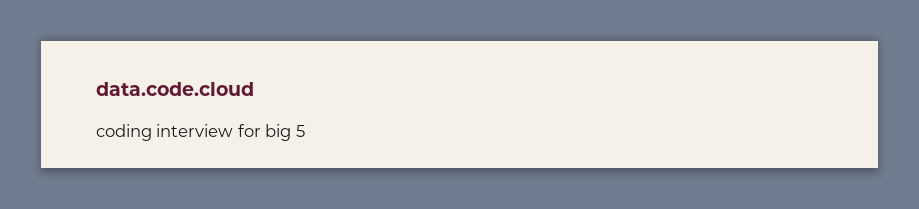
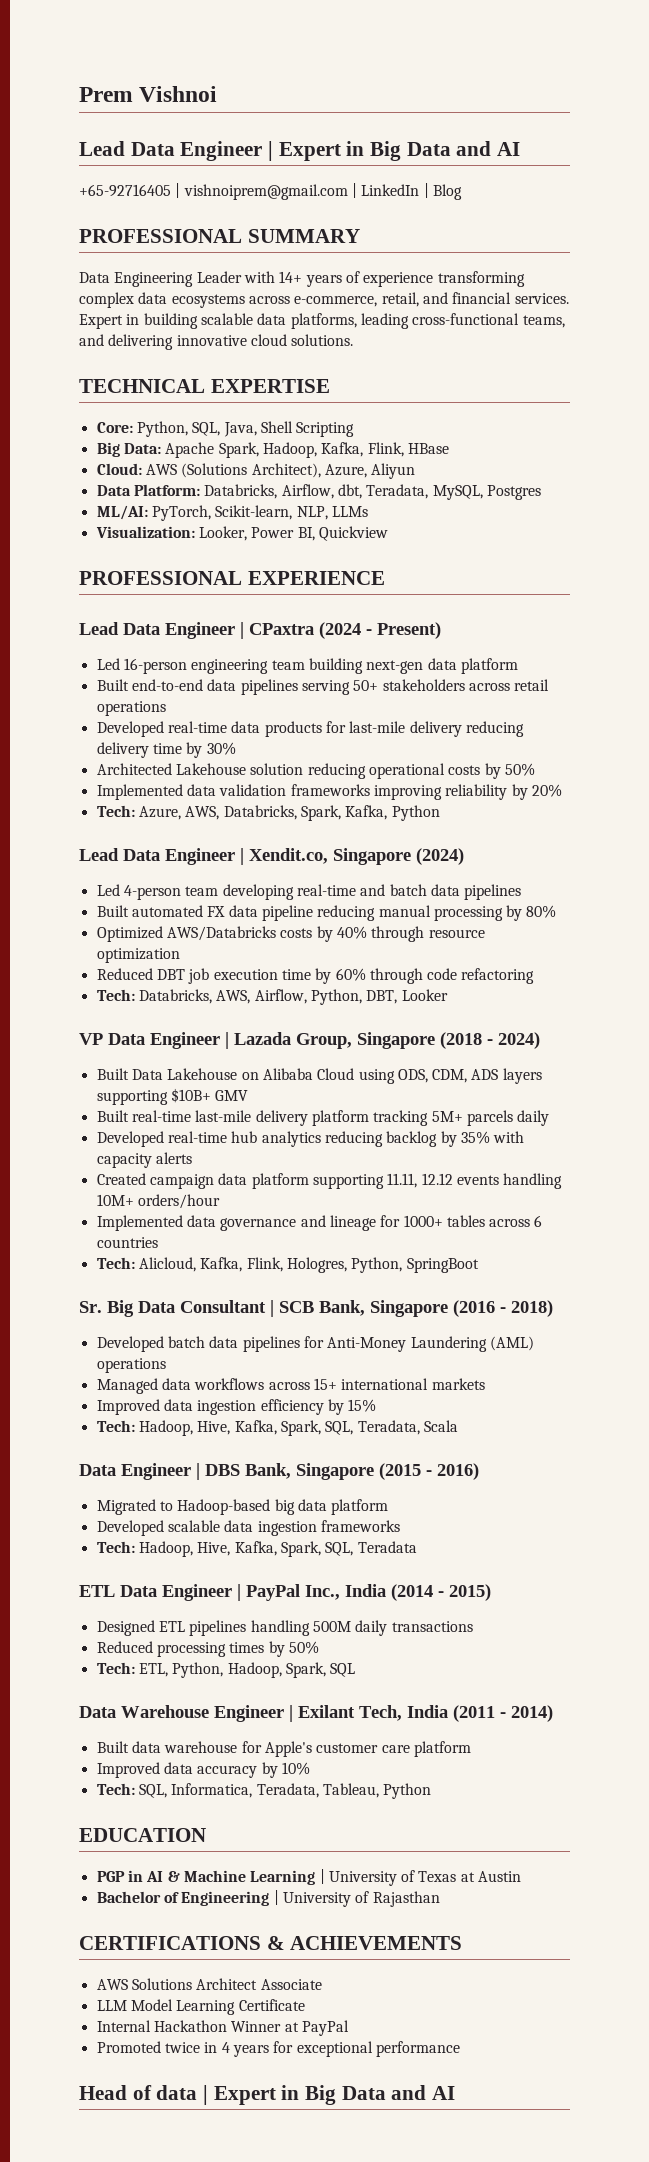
- data.code.cloud
- coding interview for big 5
+ Prem Vishnoi
+ Lead Data Engineer | Expert in Big Data and AI
+ +65-92716405 | vishnoiprem@gmail.com | LinkedIn | Blog
+ PROFESSIONAL SUMMARY
+ Data Engineering Leader with 14+ years of experience transforming complex data ecosystems across e-commerce, retail, and financial services. Expert in building scalable data platforms, leading cross-functional teams, and delivering innovative cloud solutions.
+ TECHNICAL EXPERTISE
+ Core: Python, SQL, Java, Shell Scripting
+ Big Data: Apache Spark, Hadoop, Kafka, Flink, HBase
+ Cloud: AWS (Solutions Architect), Azure, Aliyun
+ Data Platform: Databricks, Airflow, dbt, Teradata, MySQL, Postgres
+ ML/AI: PyTorch, Scikit-learn, NLP, LLMs
+ Visualization: Looker, Power BI, Quickview
+ PROFESSIONAL EXPERIENCE
+ Lead Data Engineer | CPaxtra (2024 - Present)
+ Led 16-person engineering team building next-gen data platform
+ Built end-to-end data pipelines serving 50+ stakeholders across retail operations
+ Developed real-time data products for last-mile delivery reducing delivery time by 30%
+ Architected Lakehouse solution reducing operational costs by 50%
+ Implemented data validation frameworks improving reliability by 20%
+ Tech: Azure, AWS, Databricks, Spark, Kafka, Python
+ Lead Data Engineer | Xendit.co, Singapore (2024)
+ Led 4-person team developing real-time and batch data pipelines
+ Built automated FX data pipeline reducing manual processing by 80%
+ Optimized AWS/Databricks costs by 40% through resource optimization
+ Reduced DBT job execution time by 60% through code refactoring
+ Tech: Databricks, AWS, Airflow, Python, DBT, Looker
+ VP Data Engineer | Lazada Group, Singapore (2018 - 2024)
+ Built Data Lakehouse on Alibaba Cloud using ODS, CDM, ADS layers supporting $10B+ GMV
+ Built real-time last-mile delivery platform tracking 5M+ parcels daily
+ Developed real-time hub analytics reducing backlog by 35% with capacity alerts
+ Created campaign data platform supporting 11.11, 12.12 events handling 10M+ orders/hour
+ Implemented data governance and lineage for 1000+ tables across 6 countries
+ Tech: Alicloud, Kafka, Flink, Hologres, Python, SpringBoot
+ Sr. Big Data Consultant | SCB Bank, Singapore (2016 - 2018)
+ Developed batch data pipelines for Anti-Money Laundering (AML) operations
+ Managed data workflows across 15+ international markets
+ Improved data ingestion efficiency by 15%
+ Tech: Hadoop, Hive, Kafka, Spark, SQL, Teradata, Scala
+ Data Engineer | DBS Bank, Singapore (2015 - 2016)
+ Migrated to Hadoop-based big data platform
+ Developed scalable data ingestion frameworks
+ Tech: Hadoop, Hive, Kafka, Spark, SQL, Teradata
+ ETL Data Engineer | PayPal Inc., India (2014 - 2015)
+ Designed ETL pipelines handling 500M daily transactions
+ Reduced processing times by 50%
+ Tech: ETL, Python, Hadoop, Spark, SQL
+ Data Warehouse Engineer | Exilant Tech, India (2011 - 2014)
+ Built data warehouse for Apple's customer care platform
+ Improved data accuracy by 10%
+ Tech: SQL, Informatica, Teradata, Tableau, Python
+ EDUCATION
+ PGP in AI & Machine Learning | University of Texas at Austin
+ Bachelor of Engineering | University of Rajasthan
+ CERTIFICATIONS & ACHIEVEMENTS
+ AWS Solutions Architect Associate
+ LLM Model Learning Certificate
+ Internal Hackathon Winner at PayPal
+ Promoted twice in 4 years for exceptional performance
+ Head of data | Expert in Big Data and AI

